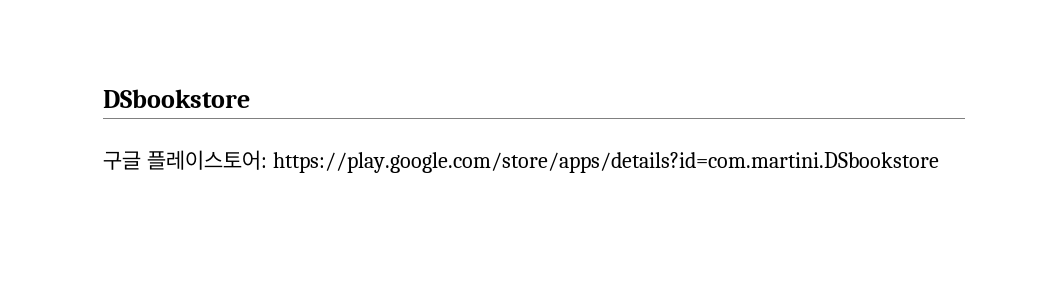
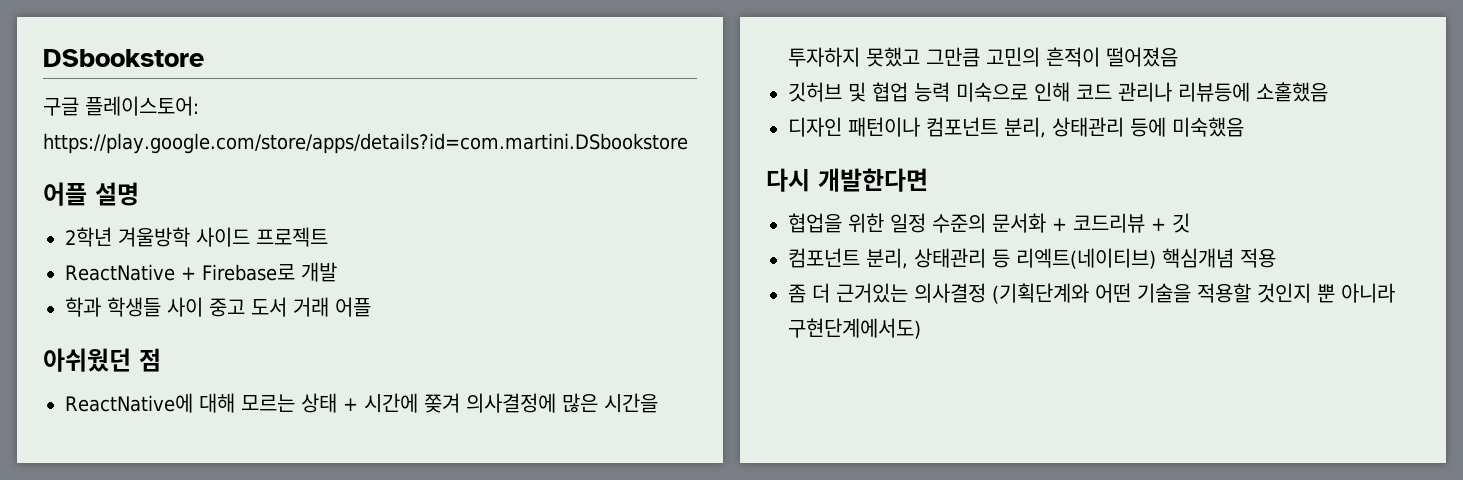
+ 어플 설명
+ 2학년 겨울방학 사이드 프로젝트
+ ReactNative + Firebase로 개발
+ 학과 학생들 사이 중고 도서 거래 어플
+ 아쉬웠던 점
+ ReactNative에 대해 모르는 상태 + 시간에 쫒겨 의사결정에 많은 시간을 투자하지 못했고 그만큼 고민의 흔적이 떨어졌음
+ 깃허브 및 협업 능력 미숙으로 인해 코드 관리나 리뷰등에 소홀했음
+ 디자인 패턴이나 컴포넌트 분리, 상태관리 등에 미숙했음
+ 다시 개발한다면
+ 협업을 위한 일정 수준의 문서화 + 코드리뷰 + 깃
+ 컴포넌트 분리, 상태관리 등 리엑트(네이티브) 핵심개념 적용
+ 좀 더 근거있는 의사결정 (기획단계와 어떤 기술을 적용할 것인지 뿐 아니라 구현단계에서도)

